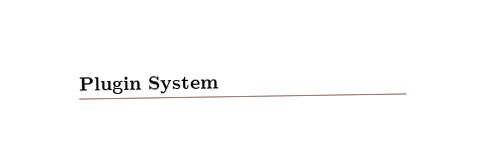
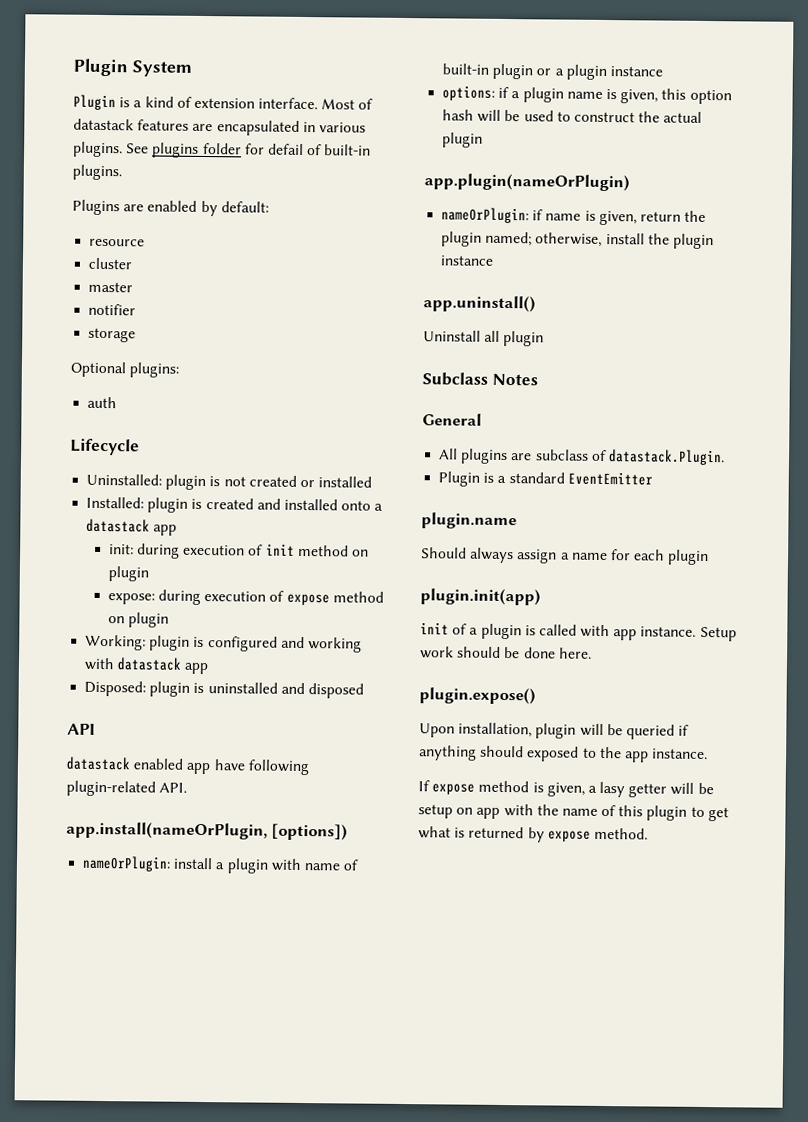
+ Plugin is a kind of extension interface. Most of datastack features are encapsulated in various plugins. See plugins folder for defail of built-in plugins.
+ Plugins are enabled by default:
+ resource
+ cluster
+ master
+ notifier
+ storage
+ Optional plugins:
+ auth
+ Lifecycle
+ Uninstalled: plugin is not created or installed
+ Installed: plugin is created and installed onto a datastack app
+ init: during execution of init method on plugin
+ expose: during execution of expose method on plugin
+ Working: plugin is configured and working with datastack app
+ Disposed: plugin is uninstalled and disposed
+ API
+ datastack enabled app have following plugin-related API.
+ app.install(nameOrPlugin, [options])
+ nameOrPlugin: install a plugin with name of built-in plugin or a plugin instance
+ options: if a plugin name is given, this option hash will be used to construct the actual plugin
+ app.plugin(nameOrPlugin)
+ nameOrPlugin: if name is given, return the plugin named; otherwise, install the plugin instance
+ app.uninstall()
+ Uninstall all plugin
+ Subclass Notes
+ General
+ All plugins are subclass of datastack.Plugin.
+ Plugin is a standard EventEmitter
+ plugin.name
+ Should always assign a name for each plugin
+ plugin.init(app)
+ init of a plugin is called with app instance. Setup work should be done here.
+ plugin.expose()
+ Upon installation, plugin will be queried if anything should exposed to the app instance.
+ If expose method is given, a lasy getter will be setup on app with the name of this plugin to get what is returned by expose method.

